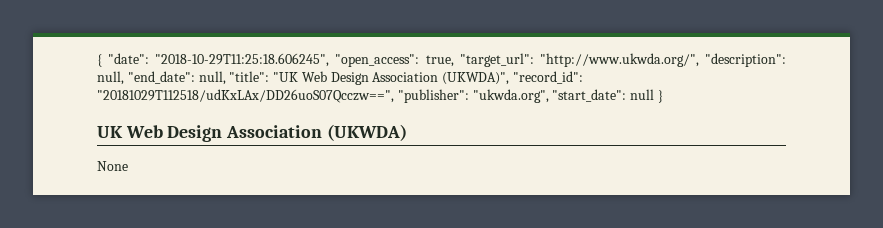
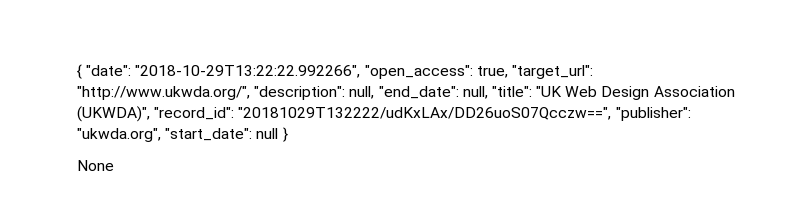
- { "date": "2018-10-29T11:25:18.606245", "open_access": true, "target_url": "http://www.ukwda.org/", "description": null, "end_date": null, "title": "UK Web Design Association (UKWDA)", "record_id": "20181029T112518/udKxLAx/DD26uoS07Qcczw==", "publisher": "ukwda.org", "start_date": null }
+ { "date": "2018-10-29T13:22:22.992266", "open_access": true, "target_url": "http://www.ukwda.org/", "description": null, "end_date": null, "title": "UK Web Design Association (UKWDA)", "record_id": "20181029T132222/udKxLAx/DD26uoS07Qcczw==", "publisher": "ukwda.org", "start_date": null }
- UK Web Design Association (UKWDA)

